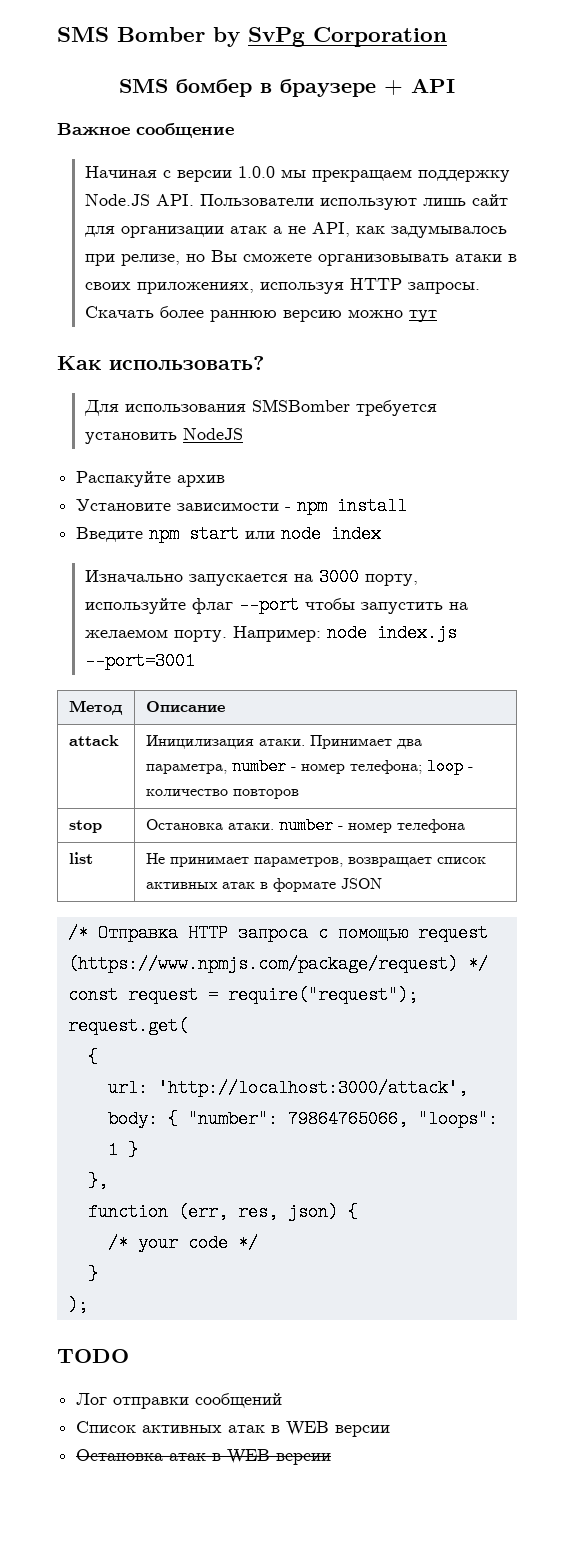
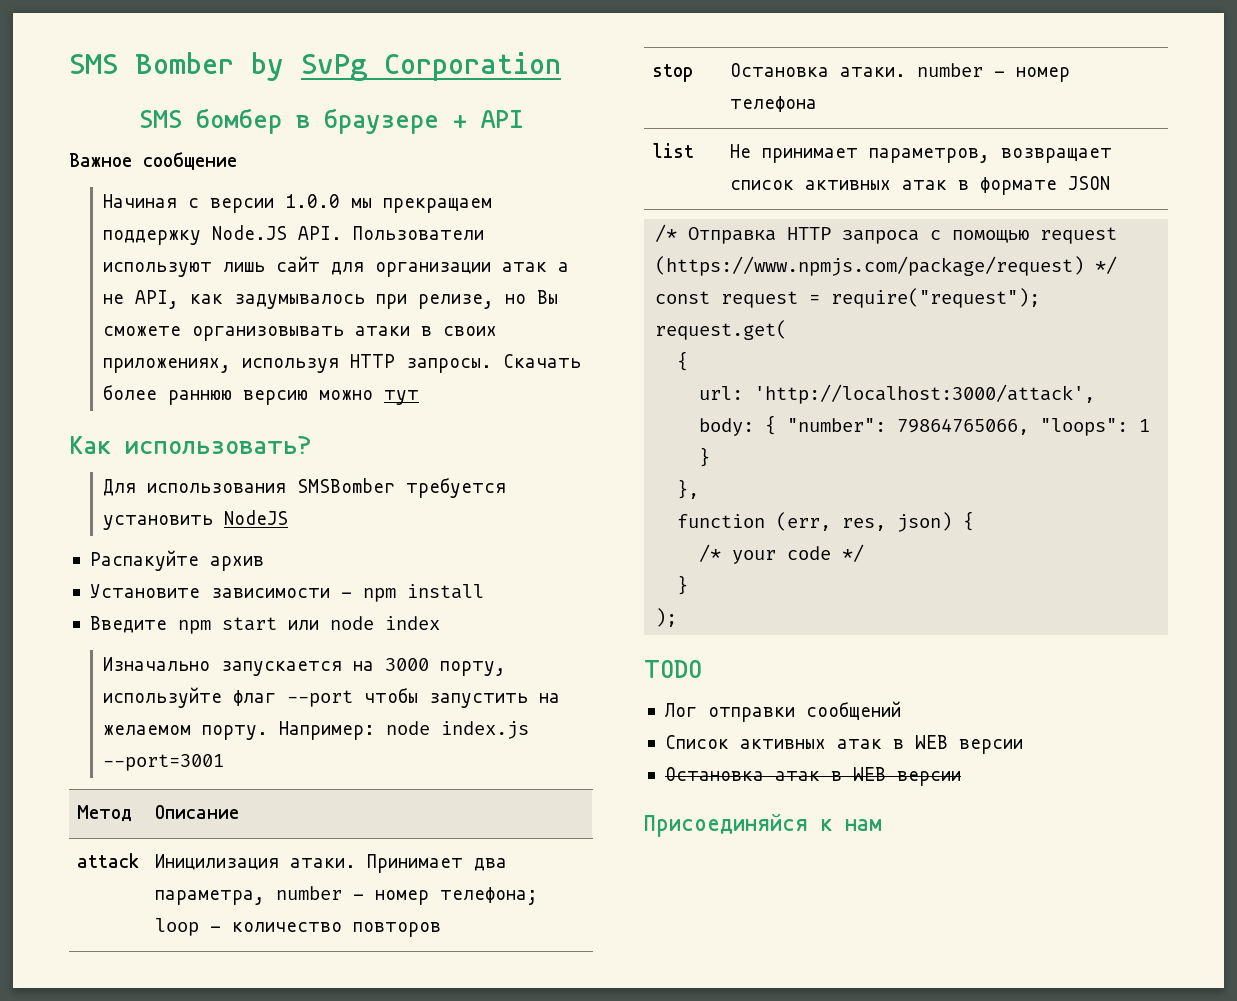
+ Присоединяйся к нам

